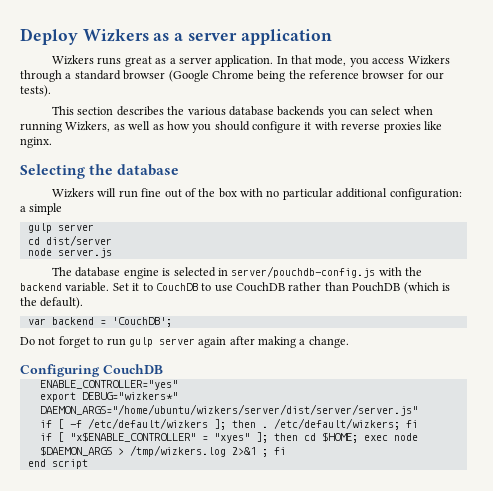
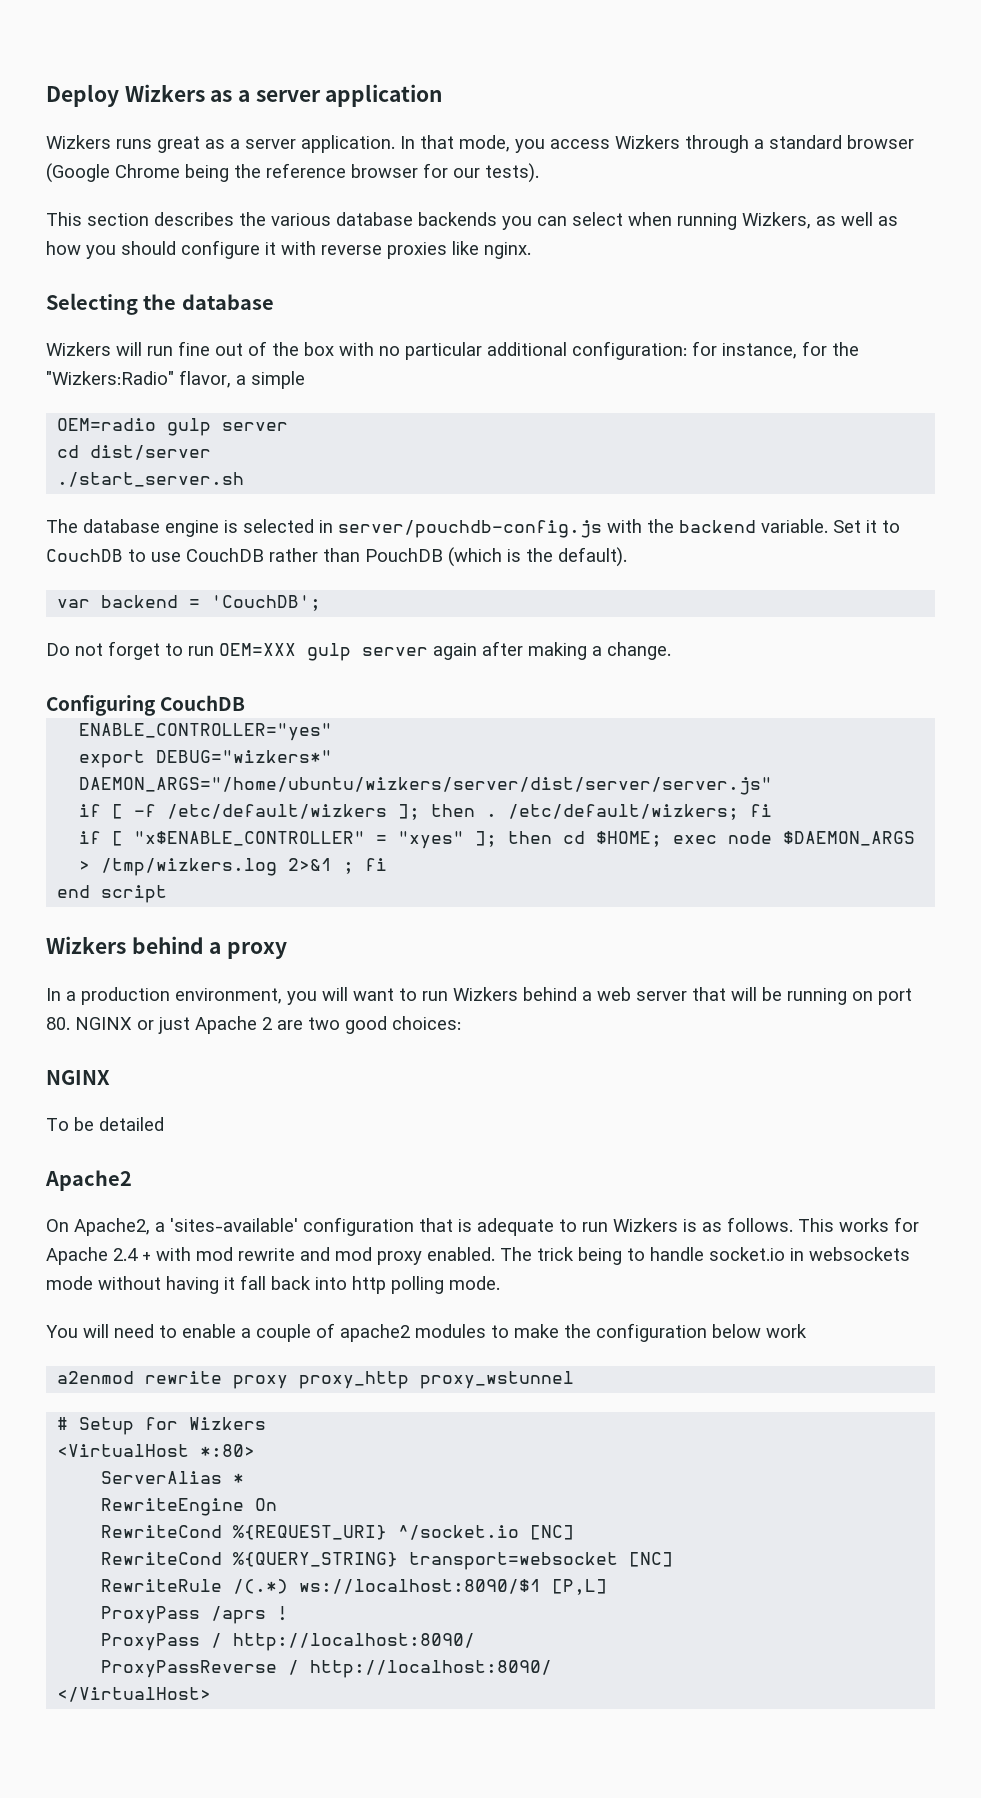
- Wizkers will run fine out of the box with no particular additional configuration: a simple
- gulp server
+ Wizkers will run fine out of the box with no particular additional configuration: for instance, for the "Wizkers:Radio" flavor, a simple
+ OEM=radio gulp server
- node server.js
+ ./start_server.sh
- Do not forget to run gulp server again after making a change.
+ Do not forget to run OEM=XXX gulp server again after making a change.
+ Wizkers behind a proxy
+ In a production environment, you will want to run Wizkers behind a web server that will be running on port 80. NGINX or just Apache 2 are two good choices:
+ NGINX
+ To be detailed
+ Apache2
+ On Apache2, a 'sites-available' configuration that is adequate to run Wizkers is as follows. This works for Apache 2.4 + with mod rewrite and mod proxy enabled. The trick being to handle socket.io in websockets mode without having it fall back into http polling mode.
+ You will need to enable a couple of apache2 modules to make the configuration below work
+ a2enmod rewrite proxy proxy_http proxy_wstunnel
+ # Setup for Wizkers
+ <VirtualHost *:80>
+ ServerAlias *
+ RewriteEngine On
+ RewriteCond %{REQUEST_URI} ^/socket.io [NC]
+ RewriteCond %{QUERY_STRING} transport=websocket [NC]
+ RewriteRule /(.*) ws://localhost:8090/$1 [P,L]
+ ProxyPass /aprs !
+ ProxyPass / http://localhost:8090/
+ ProxyPassReverse / http://localhost:8090/
+ </VirtualHost>

